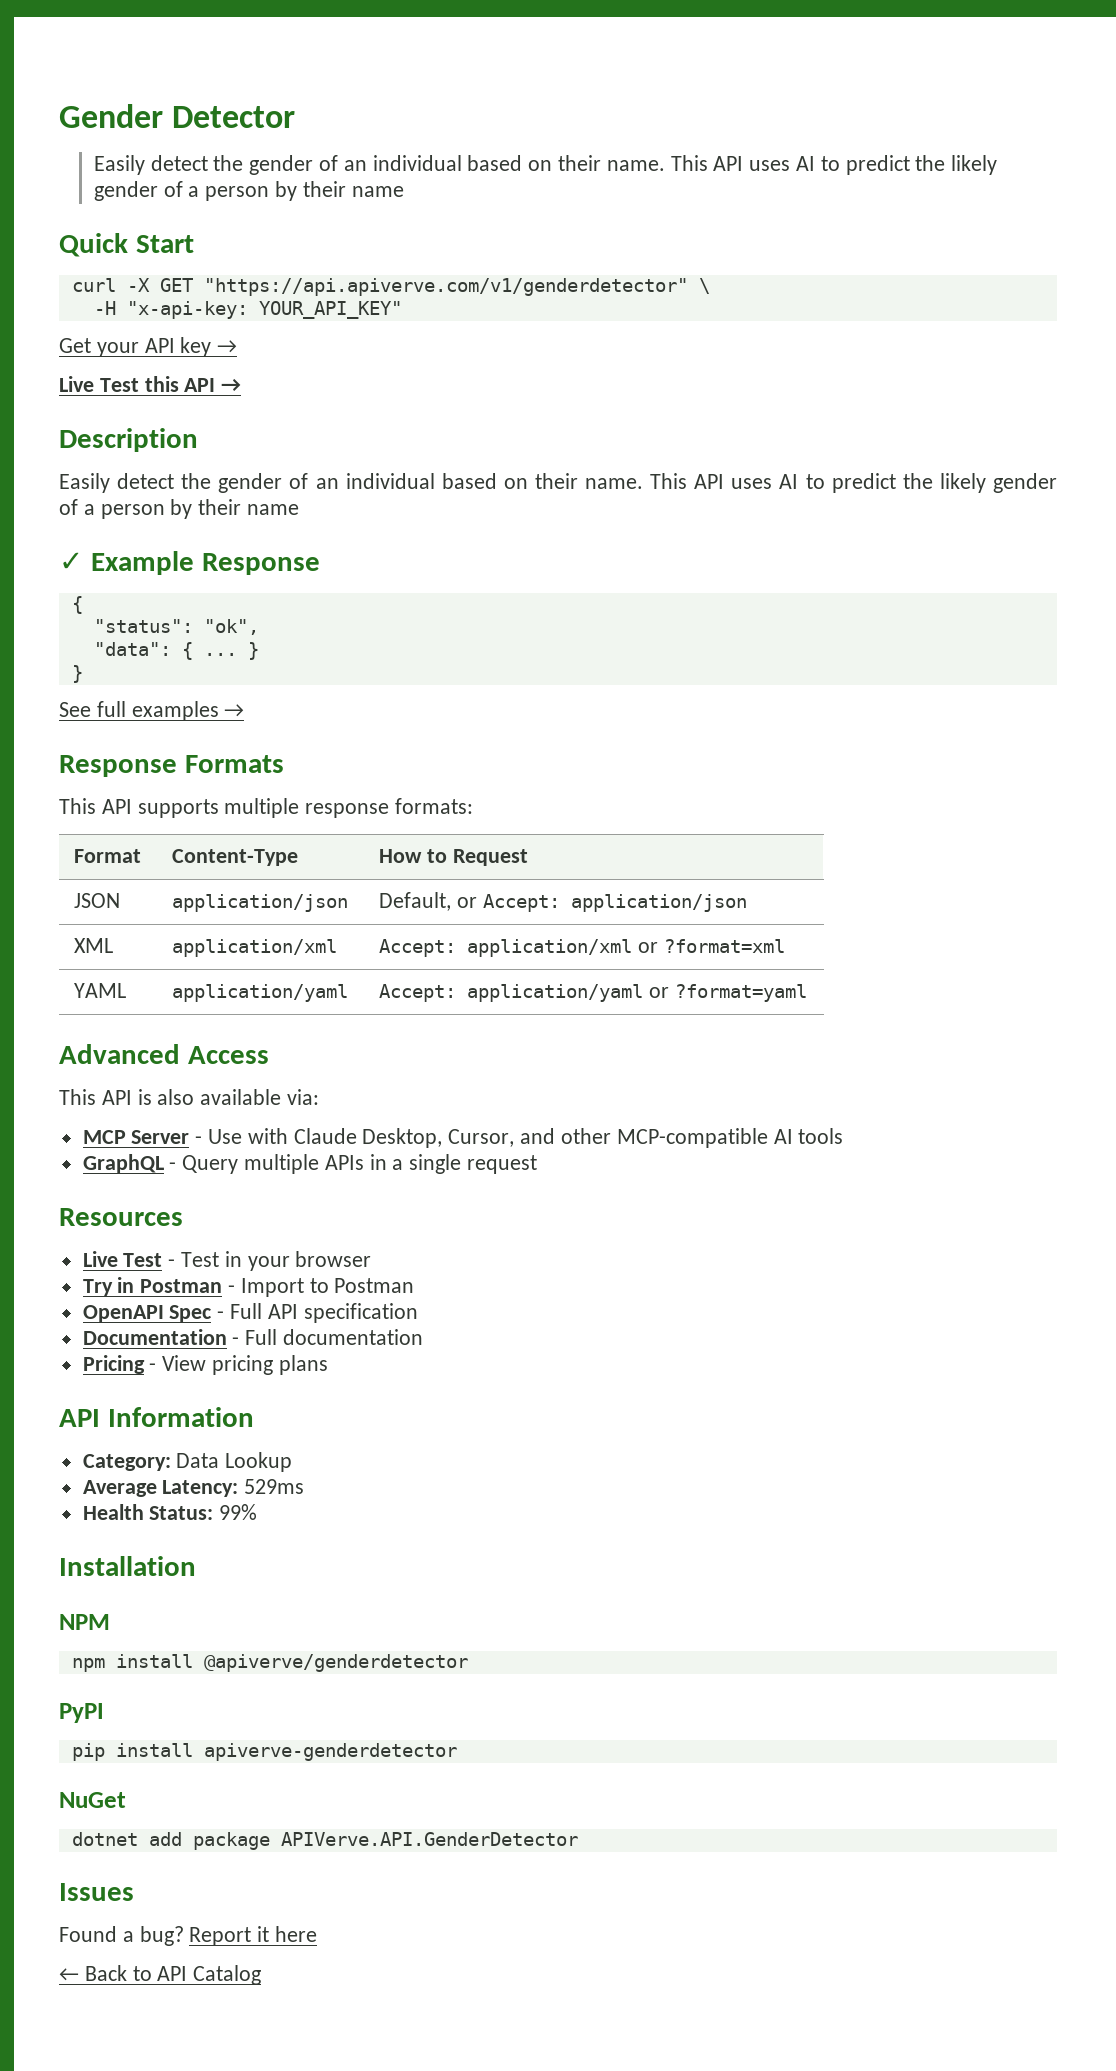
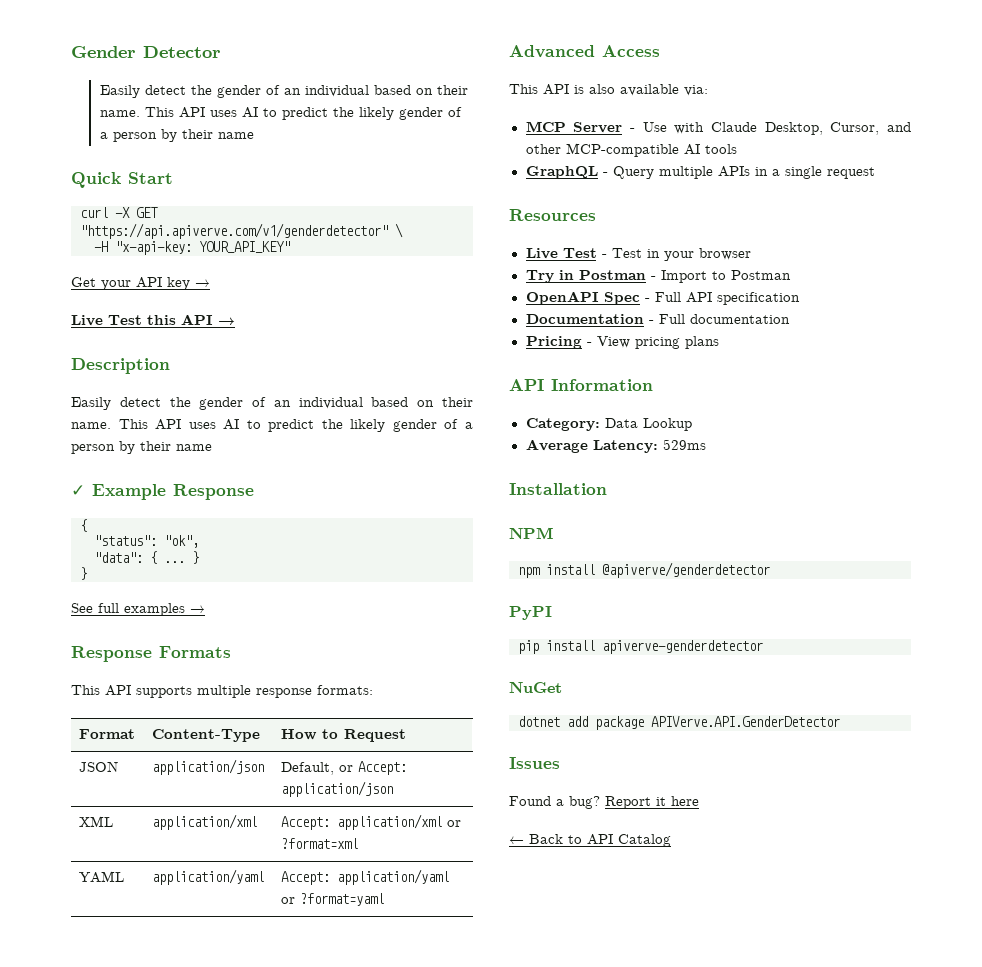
- Health Status: 99%

